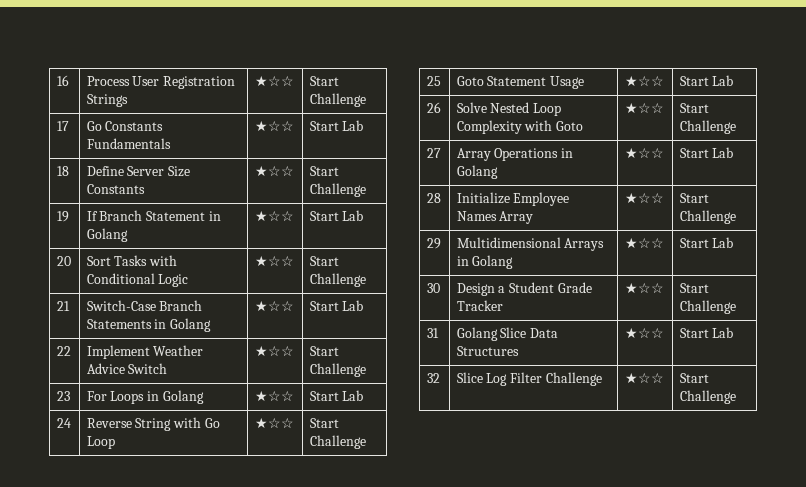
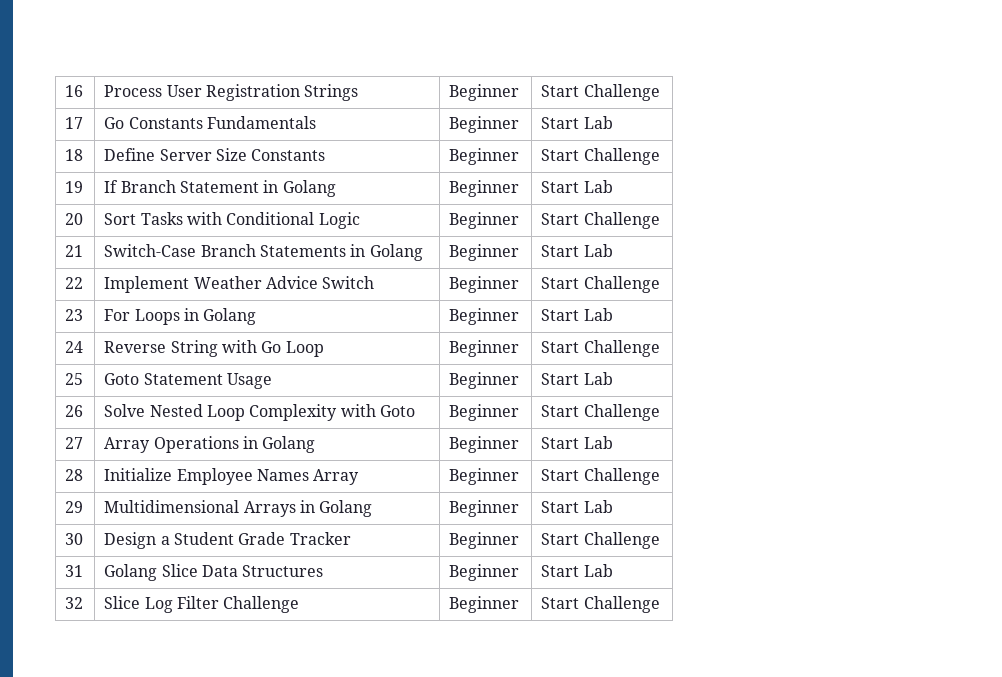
- 16 | Process User Registration Strings | ★☆☆ | Start Challenge
+ 16 | Process User Registration Strings | Beginner | Start Challenge
- 17 | Go Constants Fundamentals | ★☆☆ | Start Lab
+ 17 | Go Constants Fundamentals | Beginner | Start Lab
- 18 | Define Server Size Constants | ★☆☆ | Start Challenge
+ 18 | Define Server Size Constants | Beginner | Start Challenge
- 19 | If Branch Statement in Golang | ★☆☆ | Start Lab
+ 19 | If Branch Statement in Golang | Beginner | Start Lab
- 20 | Sort Tasks with Conditional Logic | ★☆☆ | Start Challenge
+ 20 | Sort Tasks with Conditional Logic | Beginner | Start Challenge
- 21 | Switch-Case Branch Statements in Golang | ★☆☆ | Start Lab
+ 21 | Switch-Case Branch Statements in Golang | Beginner | Start Lab
- 22 | Implement Weather Advice Switch | ★☆☆ | Start Challenge
+ 22 | Implement Weather Advice Switch | Beginner | Start Challenge
- 23 | For Loops in Golang | ★☆☆ | Start Lab
+ 23 | For Loops in Golang | Beginner | Start Lab
- 24 | Reverse String with Go Loop | ★☆☆ | Start Challenge
+ 24 | Reverse String with Go Loop | Beginner | Start Challenge
- 25 | Goto Statement Usage | ★☆☆ | Start Lab
+ 25 | Goto Statement Usage | Beginner | Start Lab
- 26 | Solve Nested Loop Complexity with Goto | ★☆☆ | Start Challenge
+ 26 | Solve Nested Loop Complexity with Goto | Beginner | Start Challenge
- 27 | Array Operations in Golang | ★☆☆ | Start Lab
+ 27 | Array Operations in Golang | Beginner | Start Lab
- 28 | Initialize Employee Names Array | ★☆☆ | Start Challenge
+ 28 | Initialize Employee Names Array | Beginner | Start Challenge
- 29 | Multidimensional Arrays in Golang | ★☆☆ | Start Lab
+ 29 | Multidimensional Arrays in Golang | Beginner | Start Lab
- 30 | Design a Student Grade Tracker | ★☆☆ | Start Challenge
+ 30 | Design a Student Grade Tracker | Beginner | Start Challenge
- 31 | Golang Slice Data Structures | ★☆☆ | Start Lab
+ 31 | Golang Slice Data Structures | Beginner | Start Lab
- 32 | Slice Log Filter Challenge | ★☆☆ | Start Challenge
+ 32 | Slice Log Filter Challenge | Beginner | Start Challenge

